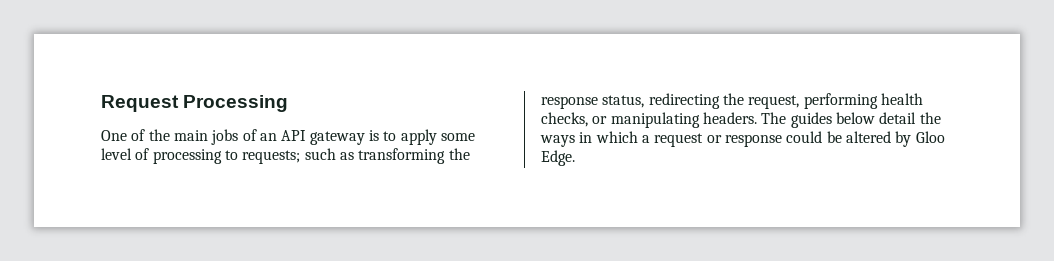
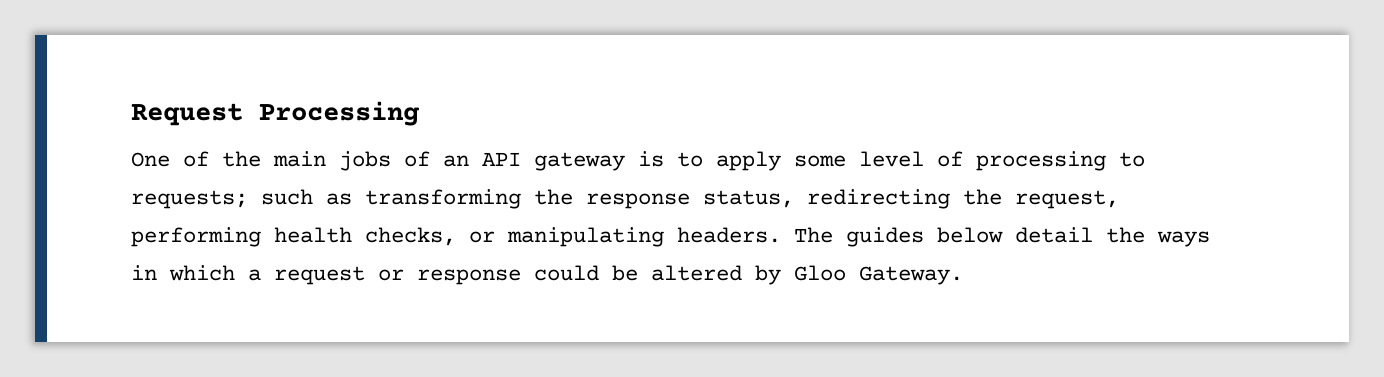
- The guides below detail the ways in which a request or response could be altered by Gloo Edge.
+ The guides below detail the ways in which a request or response could be altered by Gloo Gateway.

